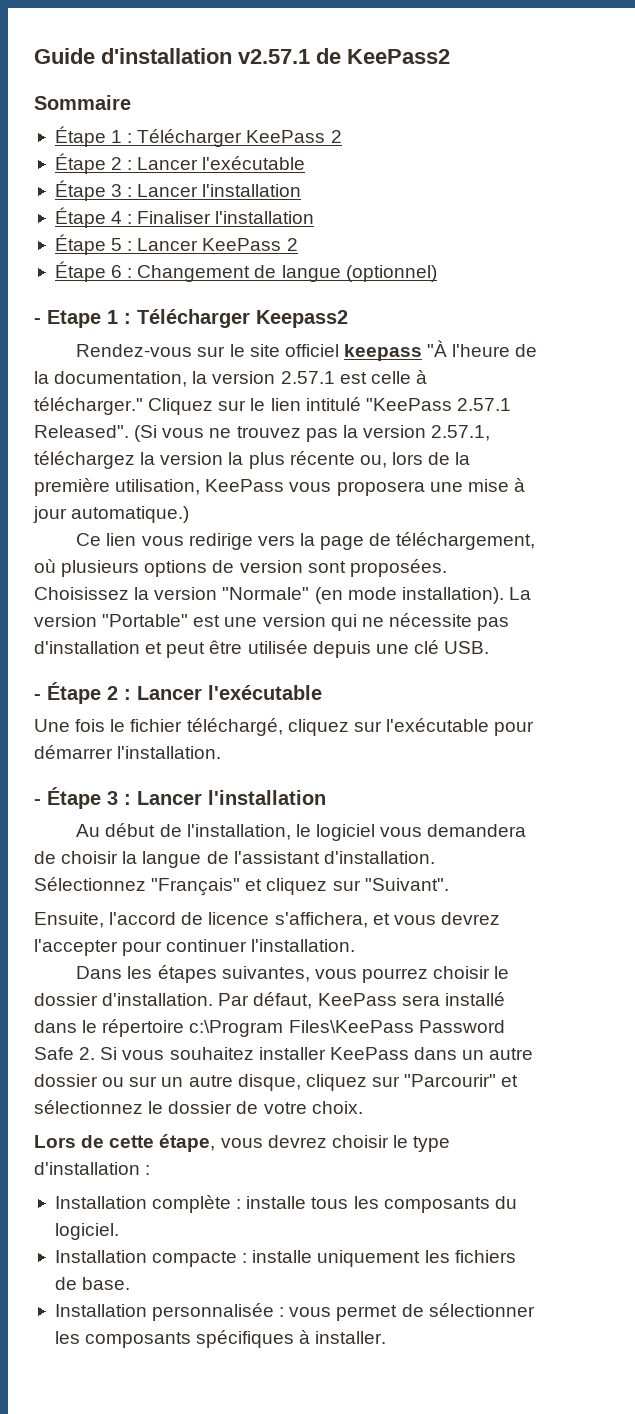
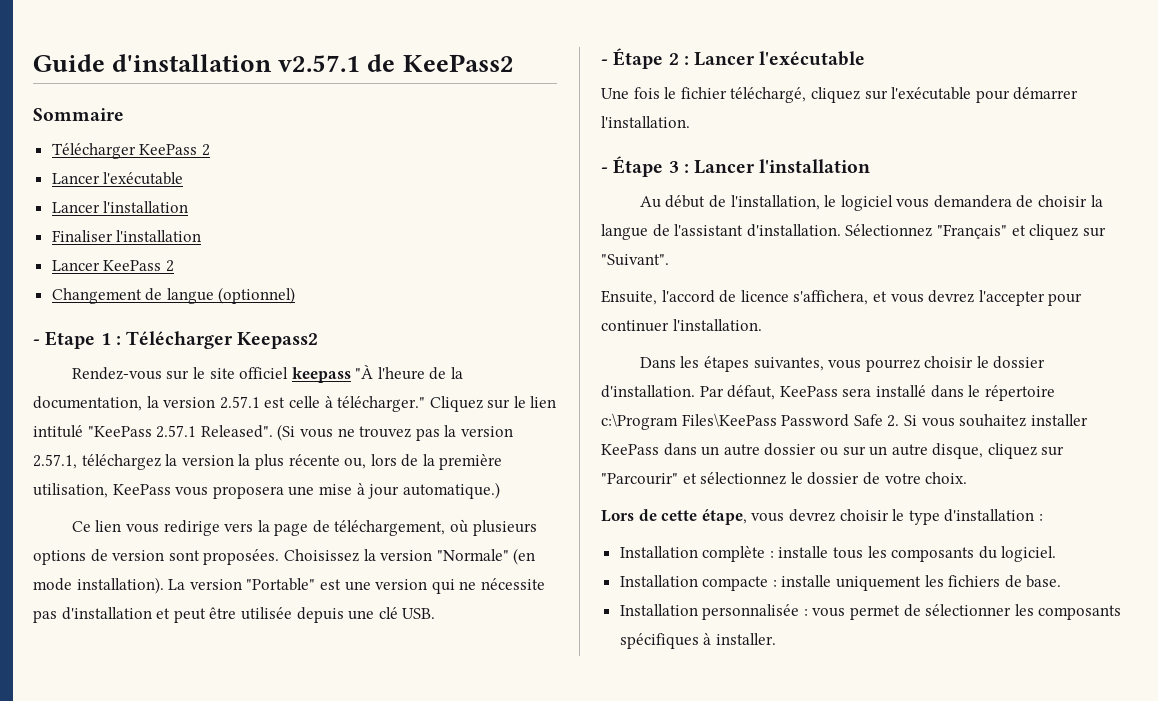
- Étape 1 : Télécharger KeePass 2
- Étape 2 : Lancer l'exécutable
- Étape 3 : Lancer l'installation
- Étape 4 : Finaliser l'installation
+ Télécharger KeePass 2
+ Lancer l'exécutable
+ Lancer l'installation
+ Finaliser l'installation
- Étape 5 : Lancer KeePass 2
+ Lancer KeePass 2
- Étape 6 : Changement de langue (optionnel)
+ Changement de langue (optionnel)

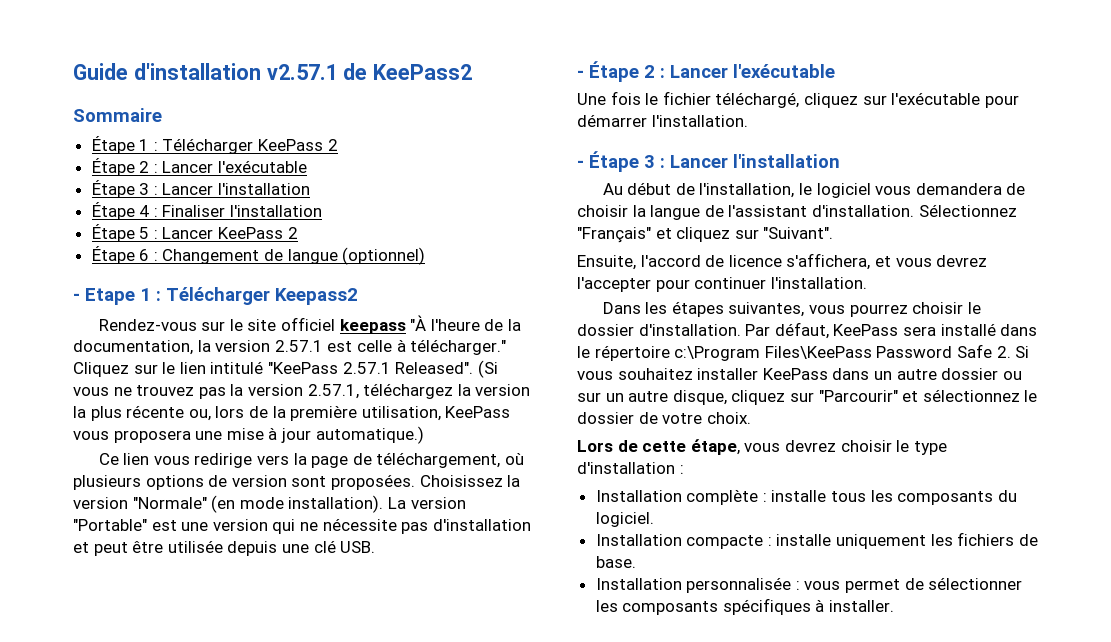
- Télécharger KeePass 2
- Lancer l'exécutable
- Lancer l'installation
- Finaliser l'installation
+ Étape 1 : Télécharger KeePass 2
+ Étape 2 : Lancer l'exécutable
+ Étape 3 : Lancer l'installation
+ Étape 4 : Finaliser l'installation
- Lancer KeePass 2
+ Étape 5 : Lancer KeePass 2
- Changement de langue (optionnel)
+ Étape 6 : Changement de langue (optionnel)

